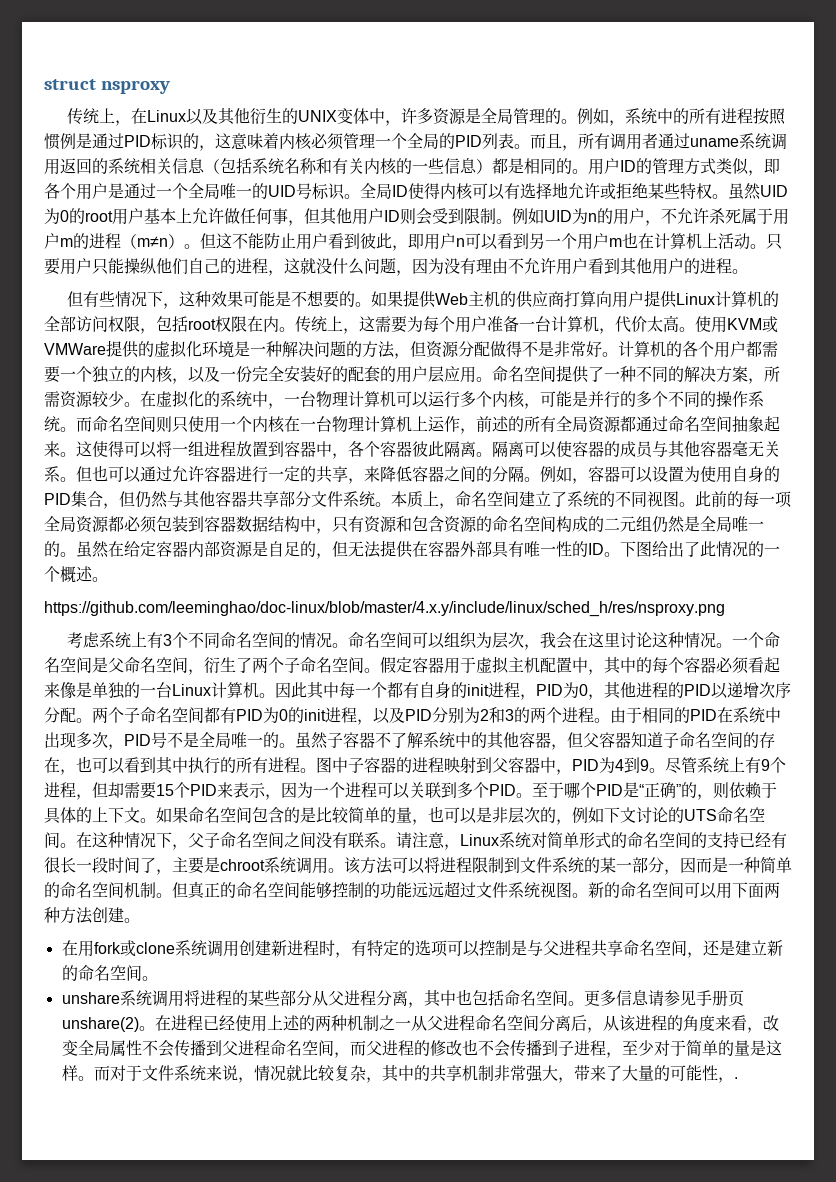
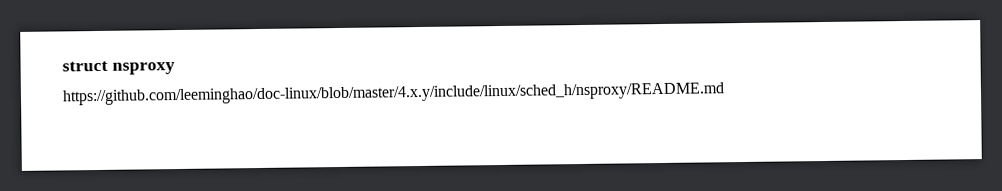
- 传统上，在Linux以及其他衍生的UNIX变体中，许多资源是全局管理的。例如，系统中的所有进程按照惯例是通过PID标识的，这意味着内核必须管理一个全局的PID列表。而且，所有调用者通过uname系统调用返回的系统相关信息（包括系统名称和有关内核的一些信息）都是相同的。用户ID的管理方式类似，即各个用户是通过一个全局唯一的UID号标识。全局ID使得内核可以有选择地允许或拒绝某些特权。虽然UID为0的root用户基本上允许做任何事，但其他用户ID则会受到限制。例如UID为n的用户，不允许杀死属于用户m的进程（m≠n）。但这不能防止用户看到彼此，即用户n可以看到另一个用户m也在计算机上活动。只要用户只能操纵他们自己的进程，这就没什么问题，因为没有理由不允许用户看到其他用户的进程。
- 但有些情况下，这种效果可能是不想要的。如果提供Web主机的供应商打算向用户提供Linux计算机的全部访问权限，包括root权限在内。传统上，这需要为每个用户准备一台计算机，代价太高。使用KVM或VMWare提供的虚拟化环境是一种解决问题的方法，但资源分配做得不是非常好。计算机的各个用户都需要一个独立的内核，以及一份完全安装好的配套的用户层应用。命名空间提供了一种不同的解决方案，所需资源较少。在虚拟化的系统中，一台物理计算机可以运行多个内核，可能是并行的多个不同的操作系统。而命名空间则只使用一个内核在一台物理计算机上运作，前述的所有全局资源都通过命名空间抽象起来。这使得可以将一组进程放置到容器中，各个容器彼此隔离。隔离可以使容器的成员与其他容器毫无关系。但也可以通过允许容器进行一定的共享，来降低容器之间的分隔。例如，容器可以设置为使用自身的PID集合，但仍然与其他容器共享部分文件系统。本质上，命名空间建立了系统的不同视图。此前的每一项全局资源都必须包装到容器数据结构中，只有资源和包含资源的命名空间构成的二元组仍然是全局唯一的。虽然在给定容器内部资源是自足的，但无法提供在容器外部具有唯一性的ID。下图给出了此情况的一个概述。
- https://github.com/leeminghao/doc-linux/blob/master/4.x.y/include/linux/sched_h/res/nsproxy.png
- 考虑系统上有3个不同命名空间的情况。命名空间可以组织为层次，我会在这里讨论这种情况。一个命名空间是父命名空间，衍生了两个子命名空间。假定容器用于虚拟主机配置中，其中的每个容器必须看起来像是单独的一台Linux计算机。因此其中每一个都有自身的init进程，PID为0，其他进程的PID以递增次序分配。两个子命名空间都有PID为0的init进程，以及PID分别为2和3的两个进程。由于相同的PID在系统中出现多次，PID号不是全局唯一的。虽然子容器不了解系统中的其他容器，但父容器知道子命名空间的存在，也可以看到其中执行的所有进程。图中子容器的进程映射到父容器中，PID为4到9。尽管系统上有9个进程，但却需要15个PID来表示，因为一个进程可以关联到多个PID。至于哪个PID是“正确”的，则依赖于具体的上下文。如果命名空间包含的是比较简单的量，也可以是非层次的，例如下文讨论的UTS命名空间。在这种情况下，父子命名空间之间没有联系。请注意，Linux系统对简单形式的命名空间的支持已经有很长一段时间了，主要是chroot系统调用。该方法可以将进程限制到文件系统的某一部分，因而是一种简单的命名空间机制。但真正的命名空间能够控制的功能远远超过文件系统视图。新的命名空间可以用下面两种方法创建。
- 在用fork或clone系统调用创建新进程时，有特定的选项可以控制是与父进程共享命名空间，还是建立新的命名空间。
- unshare系统调用将进程的某些部分从父进程分离，其中也包括命名空间。更多信息请参见手册页unshare(2)。在进程已经使用上述的两种机制之一从父进程命名空间分离后，从该进程的角度来看，改变全局属性不会传播到父进程命名空间，而父进程的修改也不会传播到子进程，至少对于简单的量是这样。而对于文件系统来说，情况就比较复杂，其中的共享机制非常强大，带来了大量的可能性，.
+ https://github.com/leeminghao/doc-linux/blob/master/4.x.y/include/linux/sched_h/nsproxy/README.md

